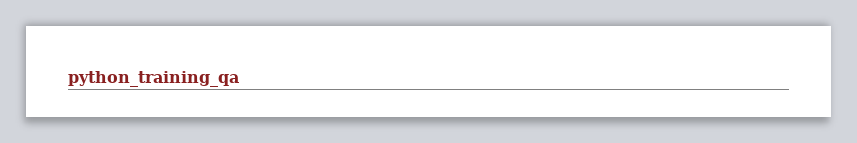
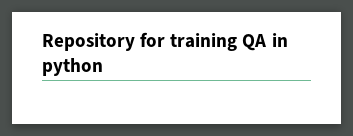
- python_training_qa
+ Repository for training QA in python

